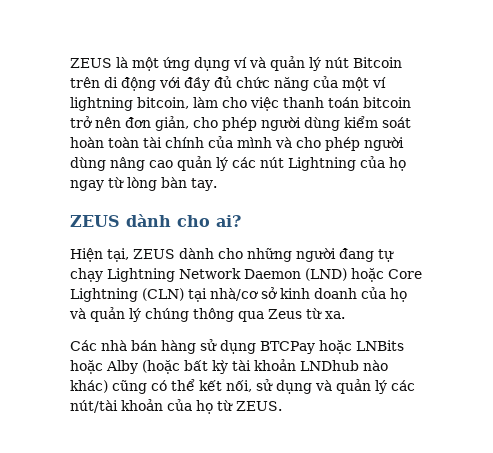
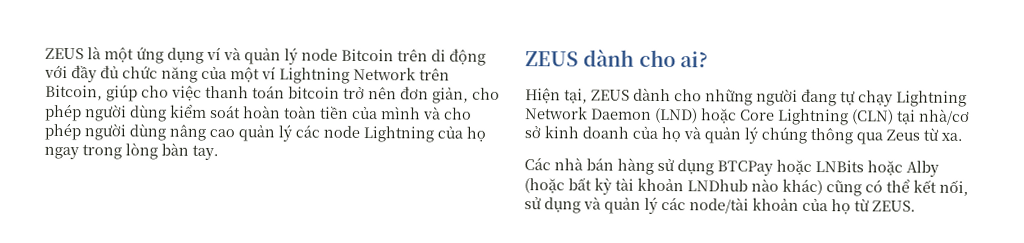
- ZEUS là một ứng dụng ví và quản lý nút Bitcoin trên di động với đầy đủ chức năng của một ví lightning bitcoin, làm cho việc thanh toán bitcoin trở nên đơn giản, cho phép người dùng kiểm soát hoàn toàn tài chính của mình và cho phép người dùng nâng cao quản lý các nút Lightning của họ ngay từ lòng bàn tay.
+ ZEUS là một ứng dụng ví và quản lý node Bitcoin trên di động với đầy đủ chức năng của một ví Lightning Network trên Bitcoin, giúp cho việc thanh toán bitcoin trở nên đơn giản, cho phép người dùng kiểm soát hoàn toàn tiền của mình và cho phép người dùng nâng cao quản lý các node Lightning của họ ngay trong lòng bàn tay.
- Các nhà bán hàng sử dụng BTCPay hoặc LNBits hoặc Alby (hoặc bất kỳ tài khoản LNDhub nào khác) cũng có thể kết nối, sử dụng và quản lý các nút/tài khoản của họ từ ZEUS.
+ Các nhà bán hàng sử dụng BTCPay hoặc LNBits hoặc Alby (hoặc bất kỳ tài khoản LNDhub nào khác) cũng có thể kết nối, sử dụng và quản lý các node/tài khoản của họ từ ZEUS.

